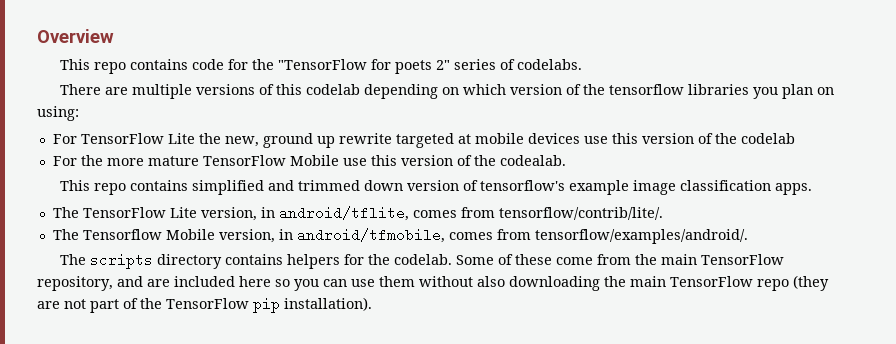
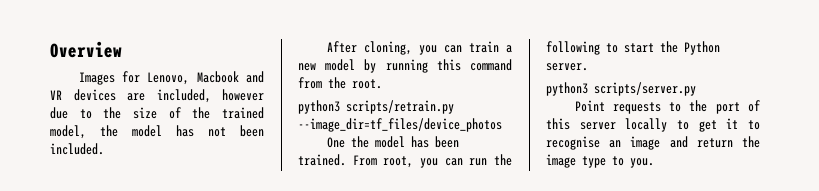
- This repo contains code for the "TensorFlow for poets 2" series of codelabs.
- There are multiple versions of this codelab depending on which version of the tensorflow libraries you plan on using:
- For TensorFlow Lite the new, ground up rewrite targeted at mobile devices use this version of the codelab
- For the more mature TensorFlow Mobile use this version of the codealab.
- This repo contains simplified and trimmed down version of tensorflow's example image classification apps.
- The TensorFlow Lite version, in android/tflite, comes from tensorflow/contrib/lite/.
- The Tensorflow Mobile version, in android/tfmobile, comes from tensorflow/examples/android/.
- The scripts directory contains helpers for the codelab. Some of these come from the main TensorFlow repository, and are included here so you can use them without also downloading the main TensorFlow repo (they are not part of the TensorFlow pip installation).
+ Images for Lenovo, Macbook and VR devices are included, however due to the size of the trained model, the model has not been included.
+ After cloning, you can train a new model by running this command from the root.
+ python3 scripts/retrain.py --image_dir=tf_files/device_photos
+ One the model has been trained. From root, you can run the following to start the Python server.
+ python3 scripts/server.py
+ Point requests to the port of this server locally to get it to recognise an image and return the image type to you.

